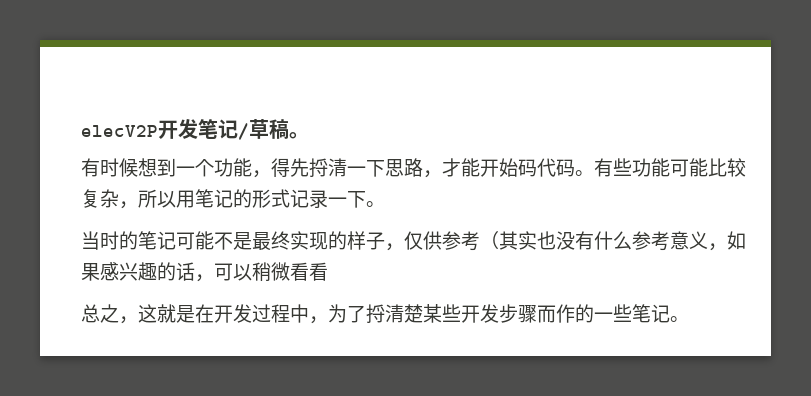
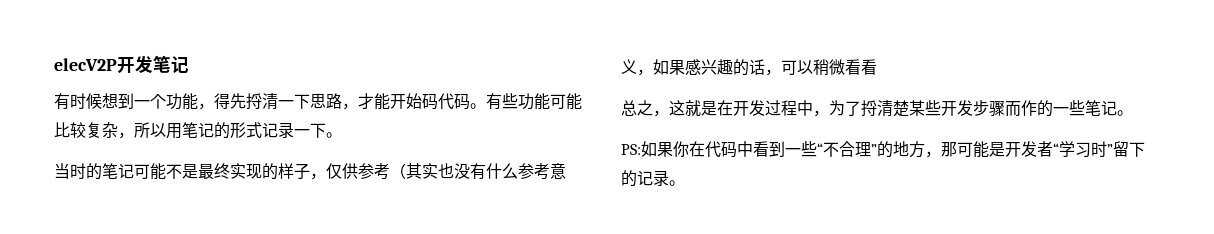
- elecV2P开发笔记/草稿。
+ elecV2P开发笔记
+ PS:如果你在代码中看到一些“不合理”的地方，那可能是开发者“学习时”留下的记录。

